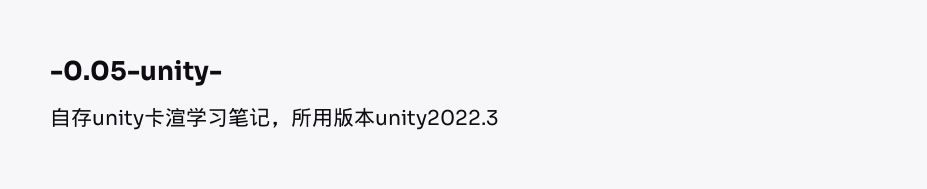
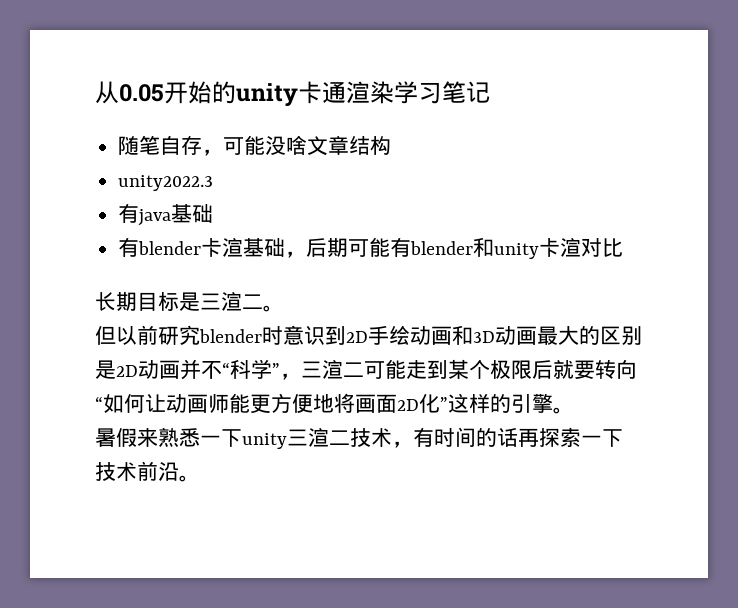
- -0.05-unity-
- 自存unity卡渲学习笔记，所用版本unity2022.3
+ 从0.05开始的unity卡通渲染学习笔记
+ 随笔自存，可能没啥文章结构
+ unity2022.3
+ 有java基础
+ 有blender卡渲基础，后期可能有blender和unity卡渲对比
+ 长期目标是三渲二。
+ 但以前研究blender时意识到2D手绘动画和3D动画最大的区别是2D动画并不“科学”，三渲二可能走到某个极限后就要转向“如何让动画师能更方便地将画面2D化”这样的引擎。
+ 暑假来熟悉一下unity三渲二技术，有时间的话再探索一下技术前沿。

